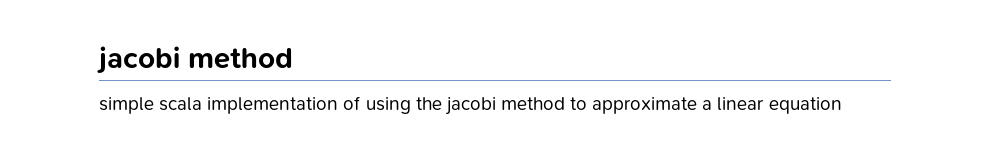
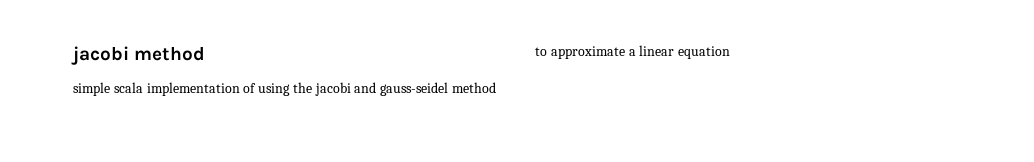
- simple scala implementation of using the jacobi method to approximate a linear equation
+ simple scala implementation of using the jacobi and gauss-seidel method to approximate a linear equation

